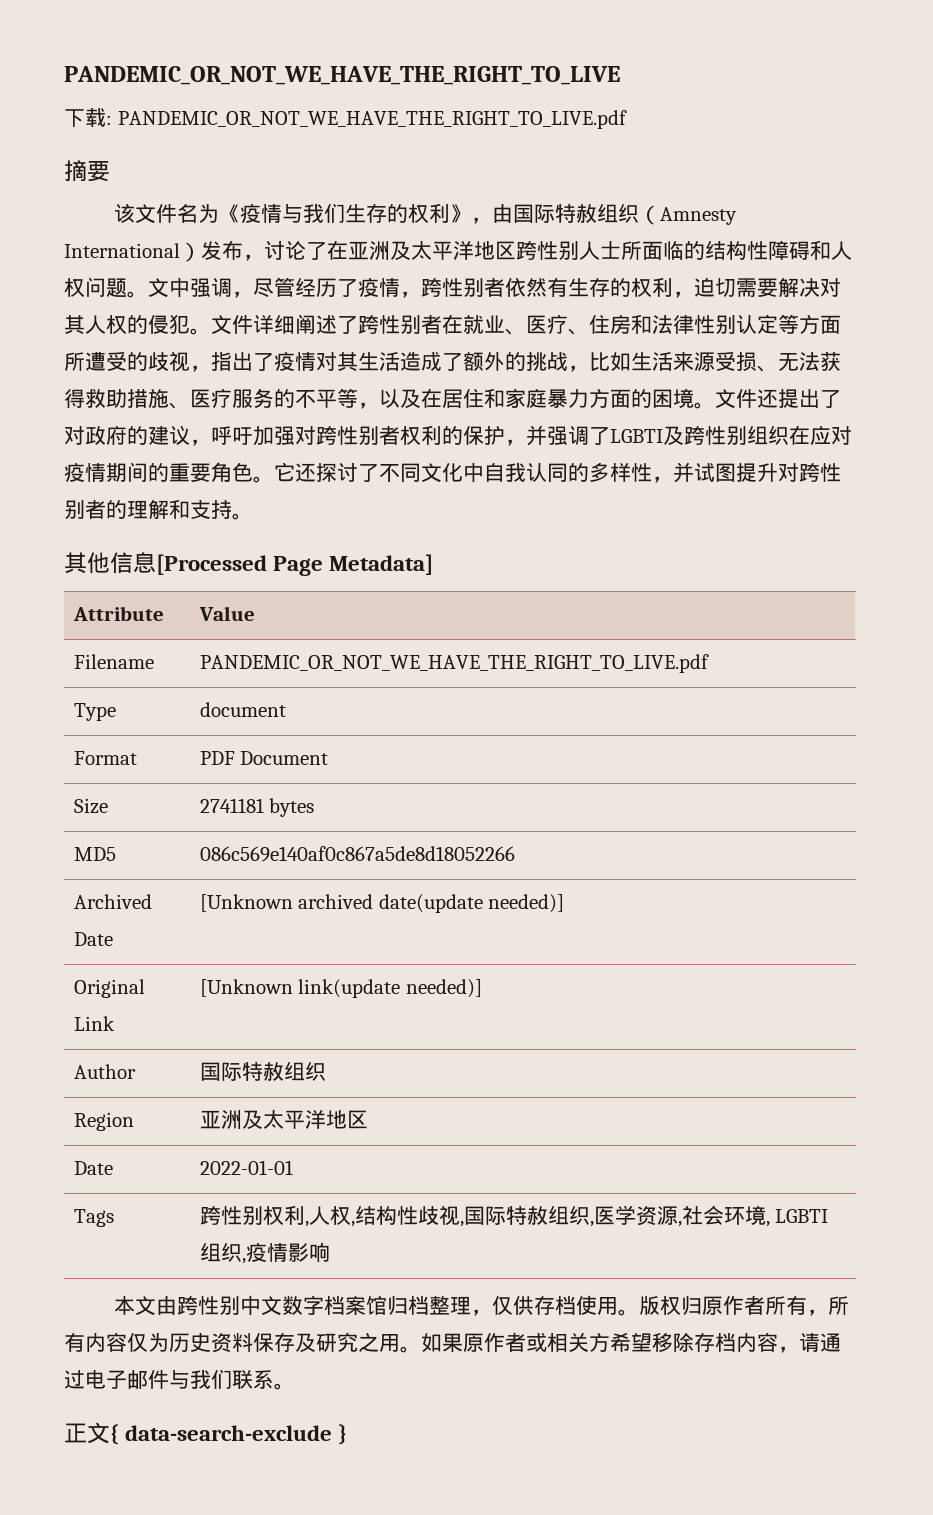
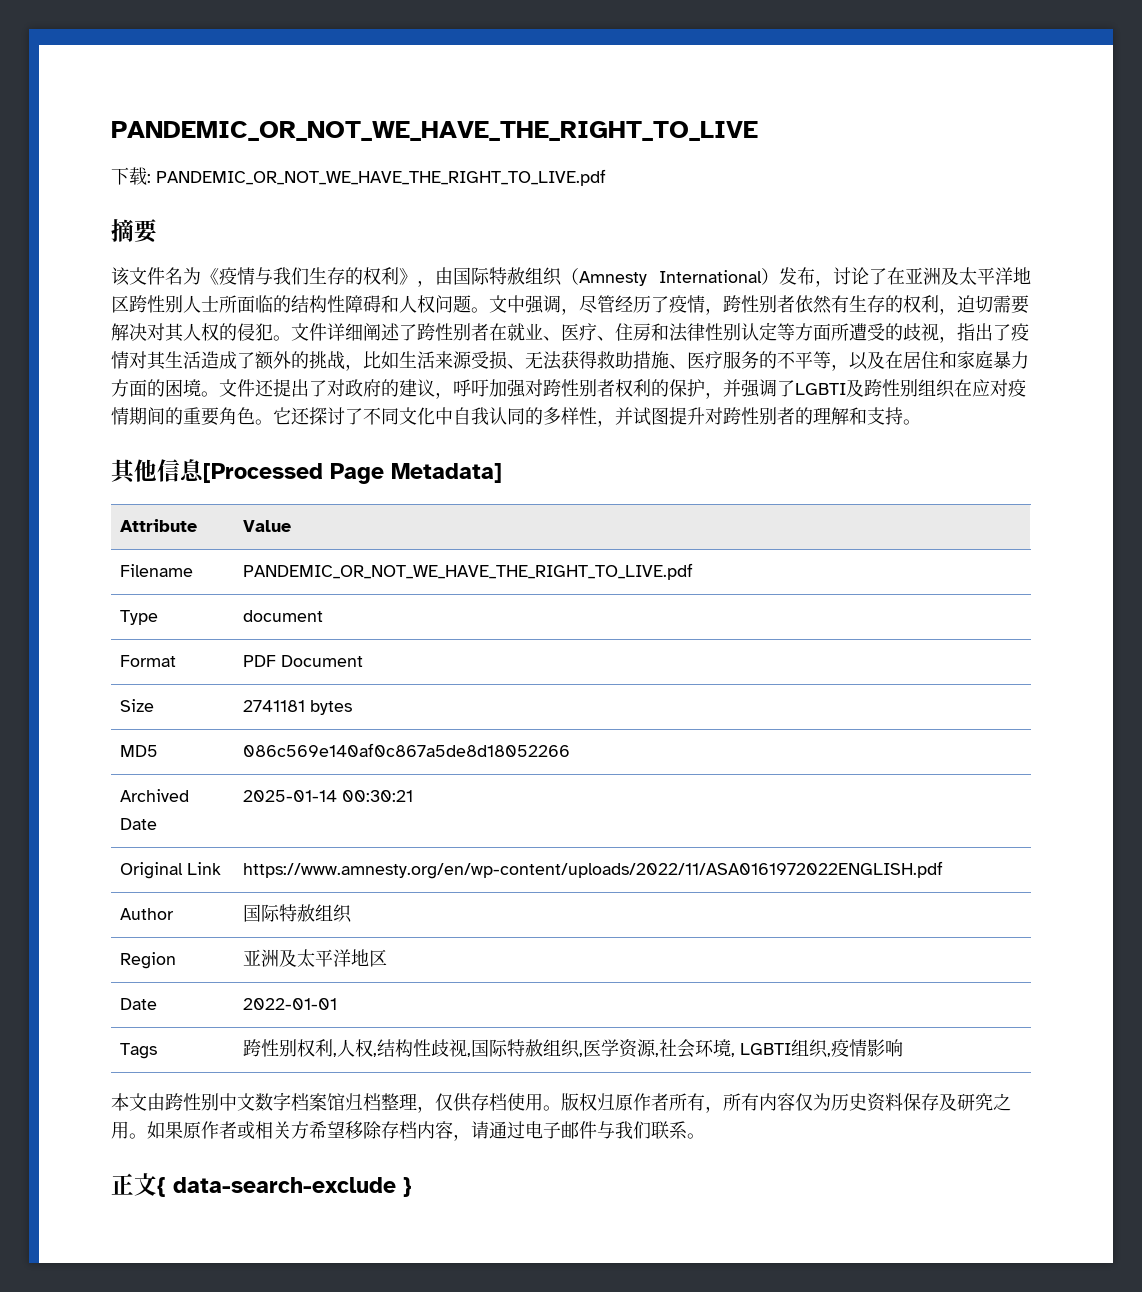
- Archived Date | [Unknown archived date(update needed)]
+ Archived Date | 2025-01-14 00:30:21
- Original Link | [Unknown link(update needed)]
+ Original Link | https://www.amnesty.org/en/wp-content/uploads/2022/11/ASA0161972022ENGLISH.pdf

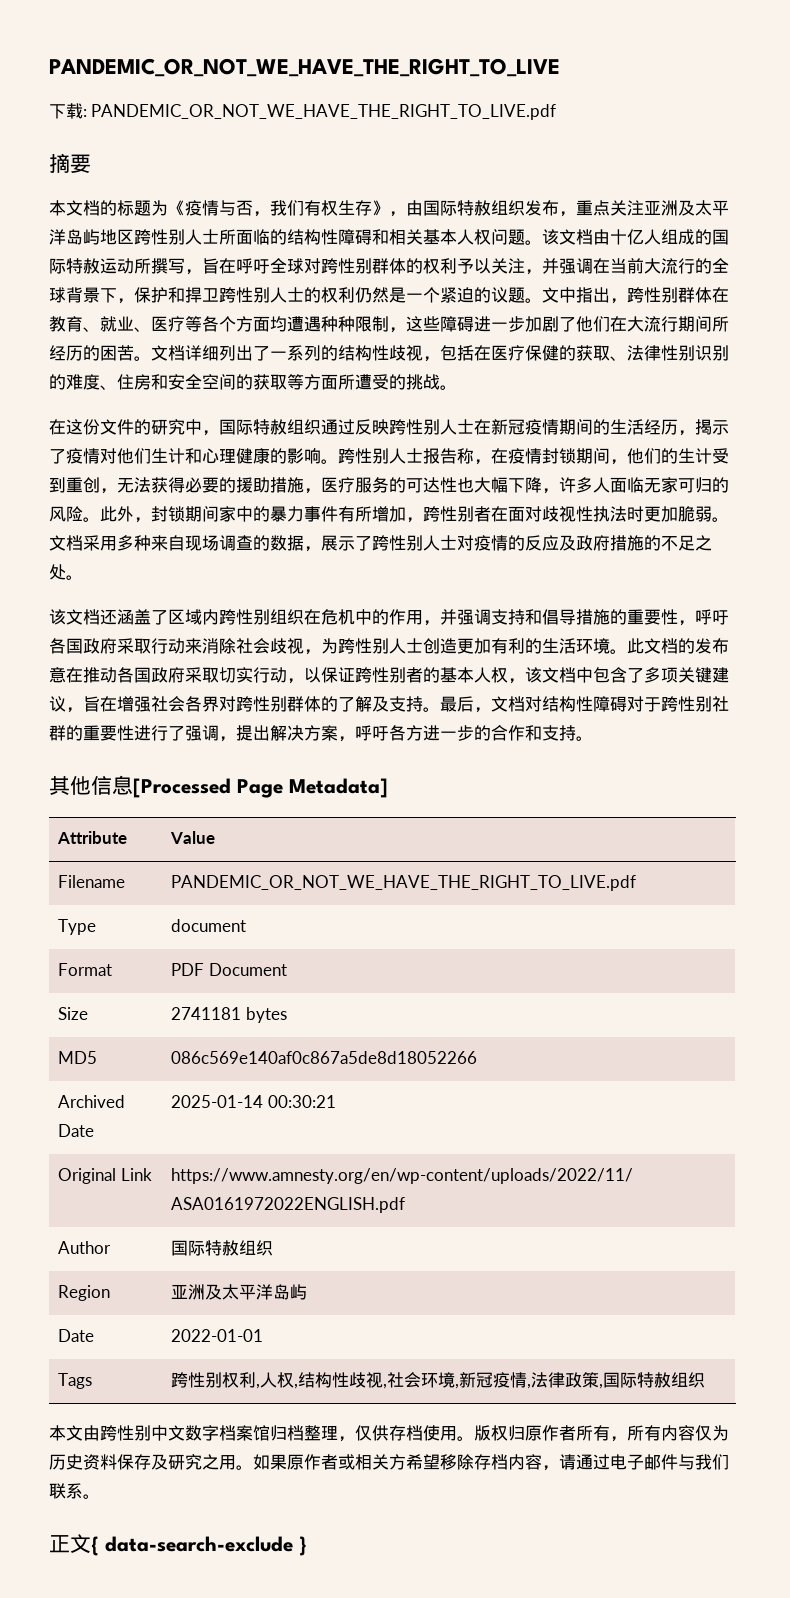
- 该文件名为《疫情与我们生存的权利》，由国际特赦组织（Amnesty International）发布，讨论了在亚洲及太平洋地区跨性别人士所面临的结构性障碍和人权问题。
+ 本文档的标题为《疫情与否，我们有权生存》，由国际特赦组织发布，重点关注亚洲及太平洋岛屿地区跨性别人士所面临的结构性障碍和相关基本人权问题。
- 文中强调，尽管经历了疫情，跨性别者依然有生存的权利，迫切需要解决对其人权的侵犯。文件详细阐述了跨性别者在就业、医疗、住房和法律性别认定等方面所遭受的歧视，指出了疫情对其生活造成了额外的挑战，比如生活来源受损、无法获得救助措施、医疗服务的不平等，以及在居住和家庭暴力方面的困境。文件还提出了对政府的建议，呼吁加强对跨性别者权利的保护，并强调了LGBTI及跨性别组织在应对疫情期间的重要角色。它还探讨了不同文化中自我认同的多样性，并试图提升对跨性别者的理解和支持。
+ 该文档由十亿人组成的国际特赦运动所撰写，旨在呼吁全球对跨性别群体的权利予以关注，并强调在当前大流行的全球背景下，保护和捍卫跨性别人士的权利仍然是一个紧迫的议题。文中指出，跨性别群体在教育、就业、医疗等各个方面均遭遇种种限制，这些障碍进一步加剧了他们在大流行期间所经历的困苦。文档详细列出了一系列的结构性歧视，包括在医疗保健的获取、法律性别识别的难度、住房和安全空间的获取等方面所遭受的挑战。
+ 在这份文件的研究中，国际特赦组织通过反映跨性别人士在新冠疫情期间的生活经历，揭示了疫情对他们生计和心理健康的影响。跨性别人士报告称，在疫情封锁期间，他们的生计受到重创，无法获得必要的援助措施，医疗服务的可达性也大幅下降，许多人面临无家可归的风险。此外，封锁期间家中的暴力事件有所增加，跨性别者在面对歧视性执法时更加脆弱。文档采用多种来自现场调查的数据，展示了跨性别人士对疫情的反应及政府措施的不足之处。
+ 该文档还涵盖了区域内跨性别组织在危机中的作用，并强调支持和倡导措施的重要性，呼吁各国政府采取行动来消除社会歧视，为跨性别人士创造更加有利的生活环境。此文档的发布意在推动各国政府采取切实行动，以保证跨性别者的基本人权，该文档中包含了多项关键建议，旨在增强社会各界对跨性别群体的了解及支持。最后，文档对结构性障碍对于跨性别社群的重要性进行了强调，提出解决方案，呼吁各方进一步的合作和支持。
- Region | 亚洲及太平洋地区
+ Region | 亚洲及太平洋岛屿
- Tags | 跨性别权利,人权,结构性歧视,国际特赦组织,医学资源,社会环境, LGBTI组织,疫情影响
+ Tags | 跨性别权利,人权,结构性歧视,社会环境,新冠疫情,法律政策,国际特赦组织

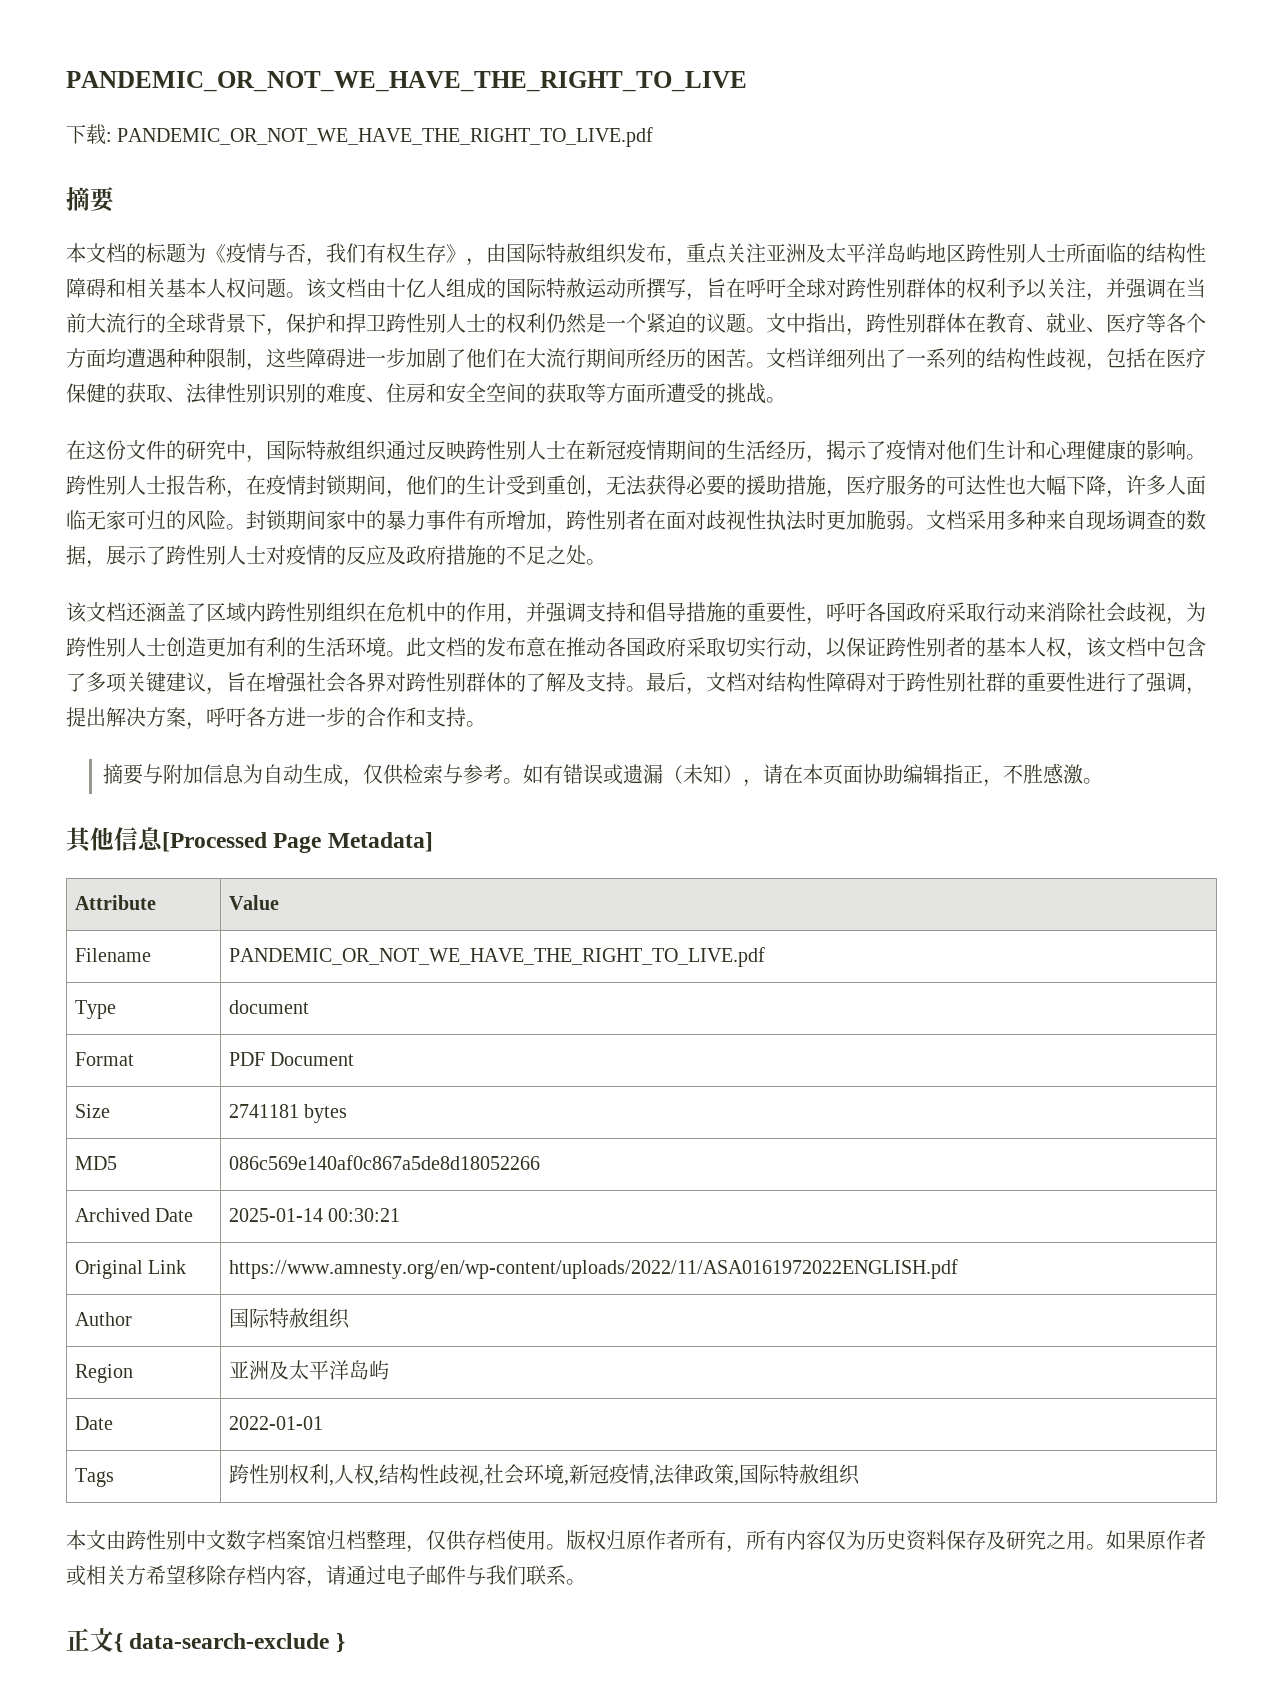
- 此外，封锁期间家中的暴力事件有所增加，跨性别者在面对歧视性执法时更加脆弱。
+ 封锁期间家中的暴力事件有所增加，跨性别者在面对歧视性执法时更加脆弱。
+ 摘要与附加信息为自动生成，仅供检索与参考。如有错误或遗漏（未知），请在本页面协助编辑指正，不胜感激。

